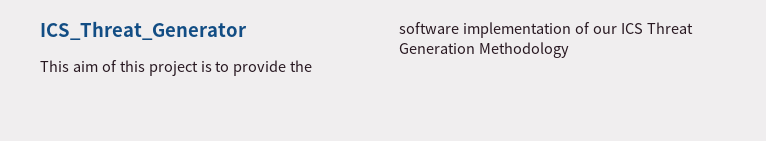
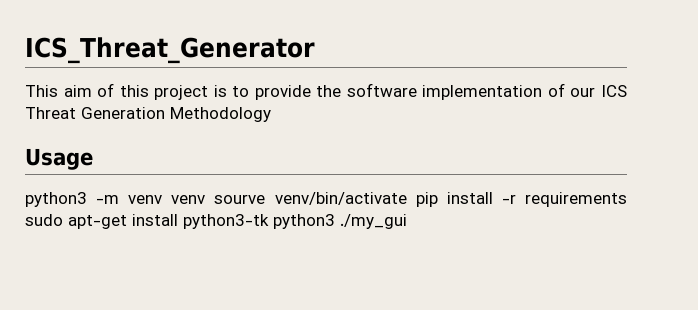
+ Usage
+ python3 -m venv venv sourve venv/bin/activate pip install -r requirements sudo apt-get install python3-tk python3 ./my_gui

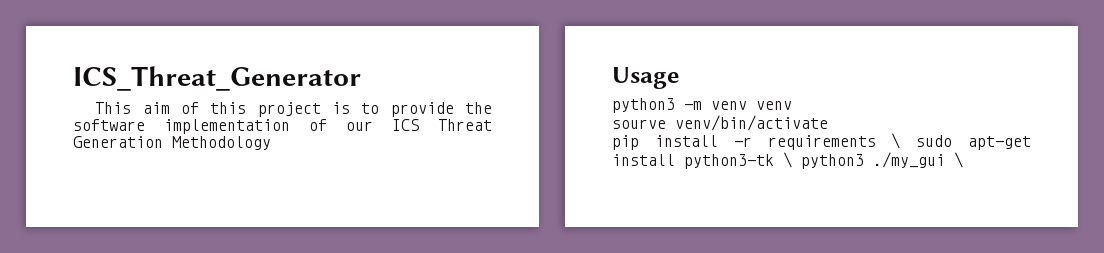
- python3 -m venv venv sourve venv/bin/activate pip install -r requirements sudo apt-get install python3-tk python3 ./my_gui
+ python3 -m venv venv
+ sourve venv/bin/activate
+ pip install -r requirements \ sudo apt-get install python3-tk \ python3 ./my_gui \

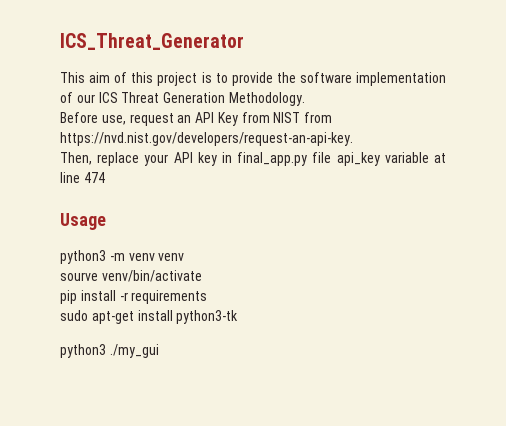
- This aim of this project is to provide the software implementation of our ICS Threat Generation Methodology
+ This aim of this project is to provide the software implementation of our ICS Threat Generation Methodology.
+ Before use, request an API Key from NIST from https://nvd.nist.gov/developers/request-an-api-key.
+ Then, replace your API key in final_app.py file api_key variable at line 474
- pip install -r requirements \ sudo apt-get install python3-tk \ python3 ./my_gui \
+ pip install -r requirements
+ sudo apt-get install python3-tk
+ python3 ./my_gui

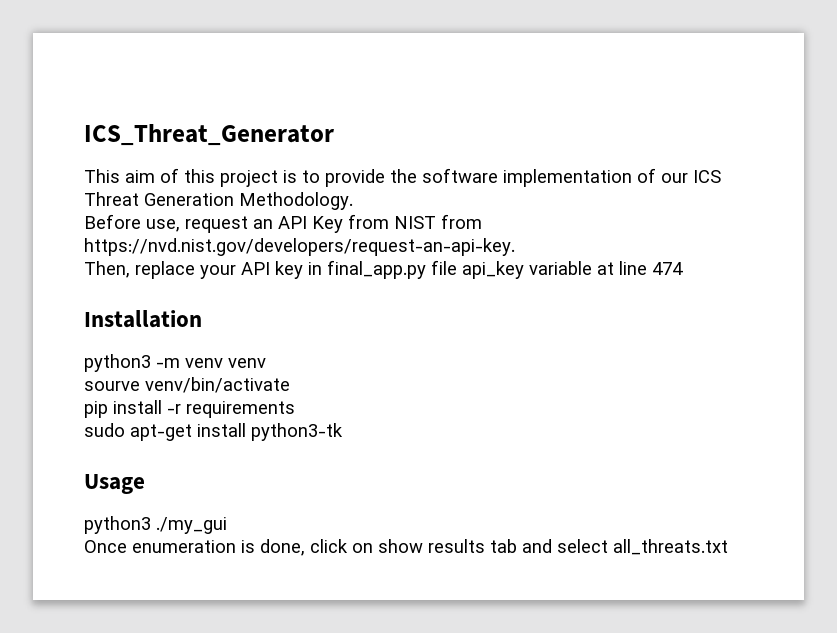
- Usage
+ Installation
+ Usage
+ Once enumeration is done, click on show results tab and select all_threats.txt

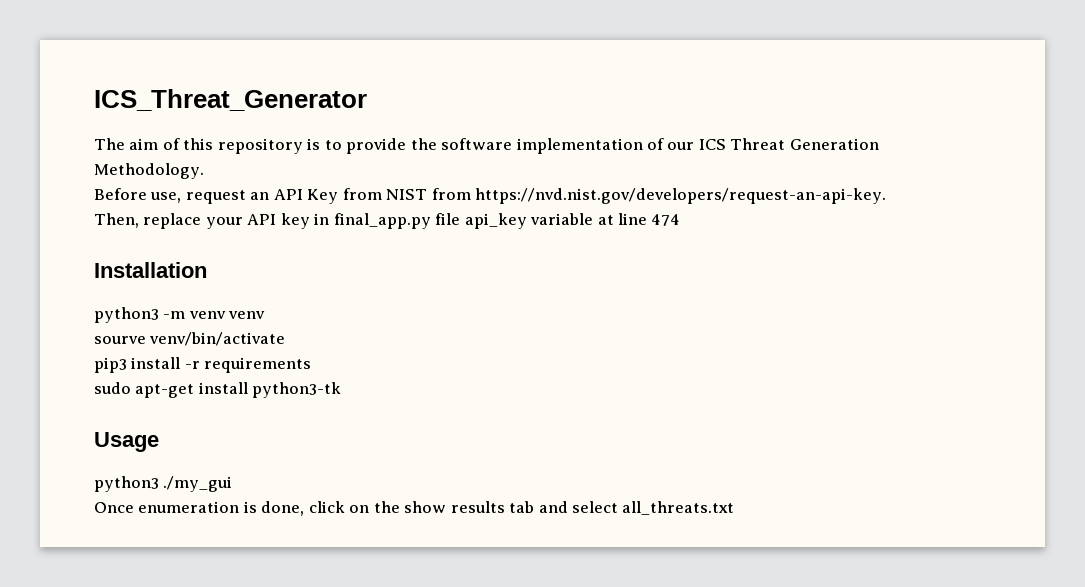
- This aim of this project is to provide the software implementation of our ICS Threat Generation Methodology.
+ The aim of this repository is to provide the software implementation of our ICS Threat Generation Methodology.
- pip install -r requirements
+ pip3 install -r requirements
- Once enumeration is done, click on show results tab and select all_threats.txt
+ Once enumeration is done, click on the show results tab and select all_threats.txt

